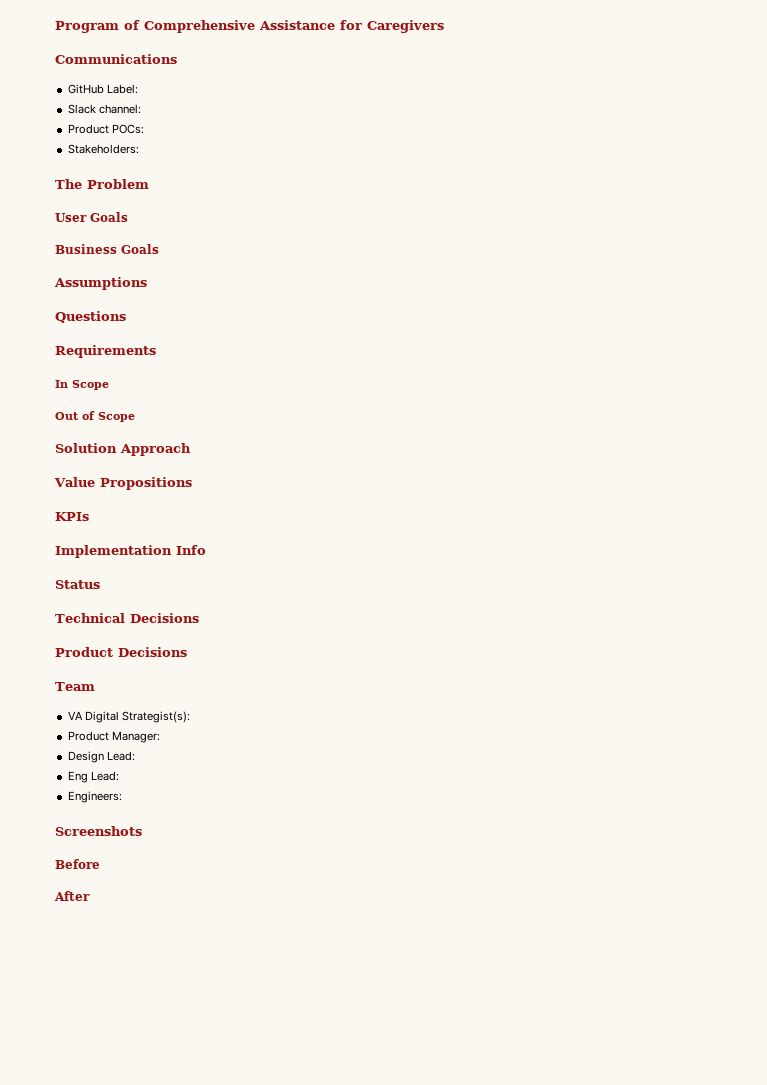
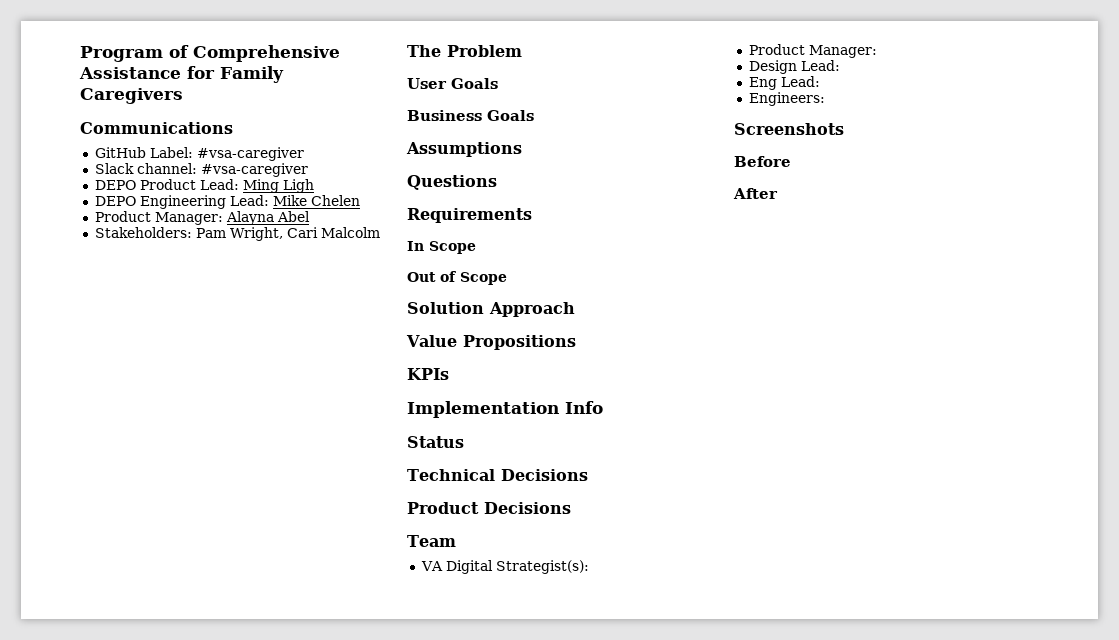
- Program of Comprehensive Assistance for Caregivers
+ Program of Comprehensive Assistance for Family Caregivers
- GitHub Label:
+ GitHub Label: #vsa-caregiver
- Slack channel:
- Product POCs:
- Stakeholders:
+ Slack channel: #vsa-caregiver
+ DEPO Product Lead: Ming Ligh
+ DEPO Engineering Lead: Mike Chelen
+ Product Manager: Alayna Abel
+ Stakeholders: Pam Wright, Cari Malcolm

